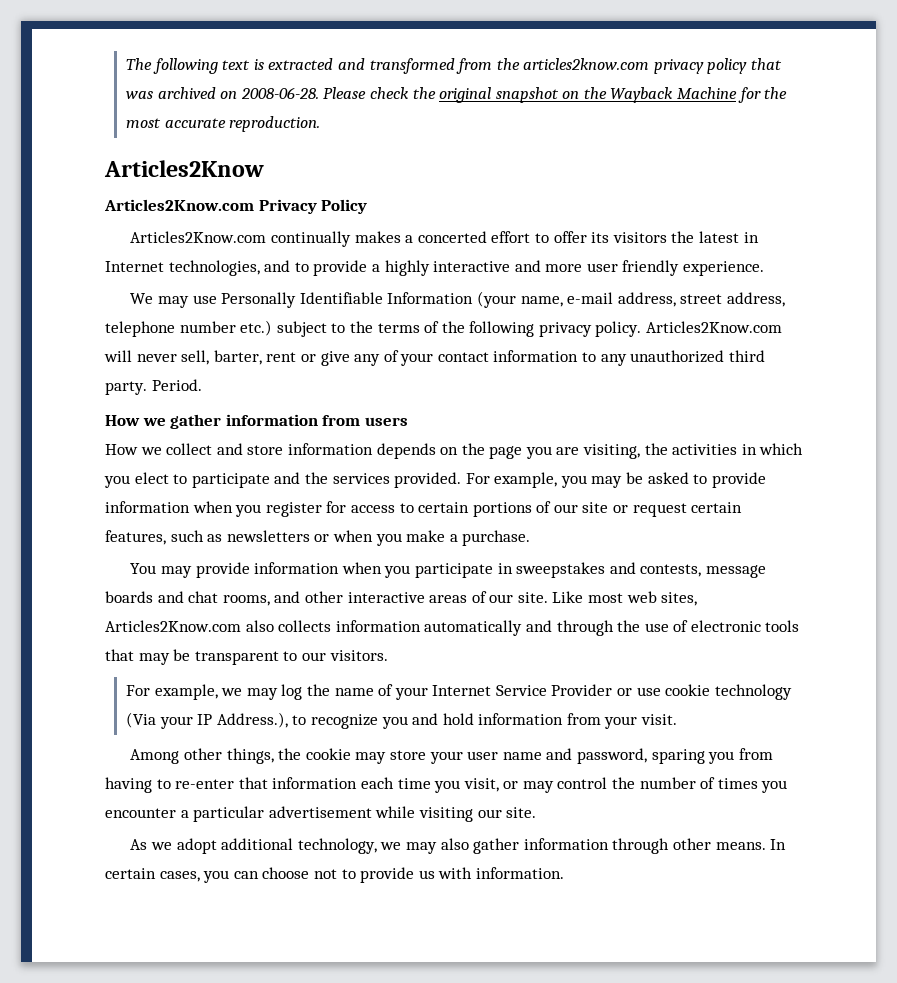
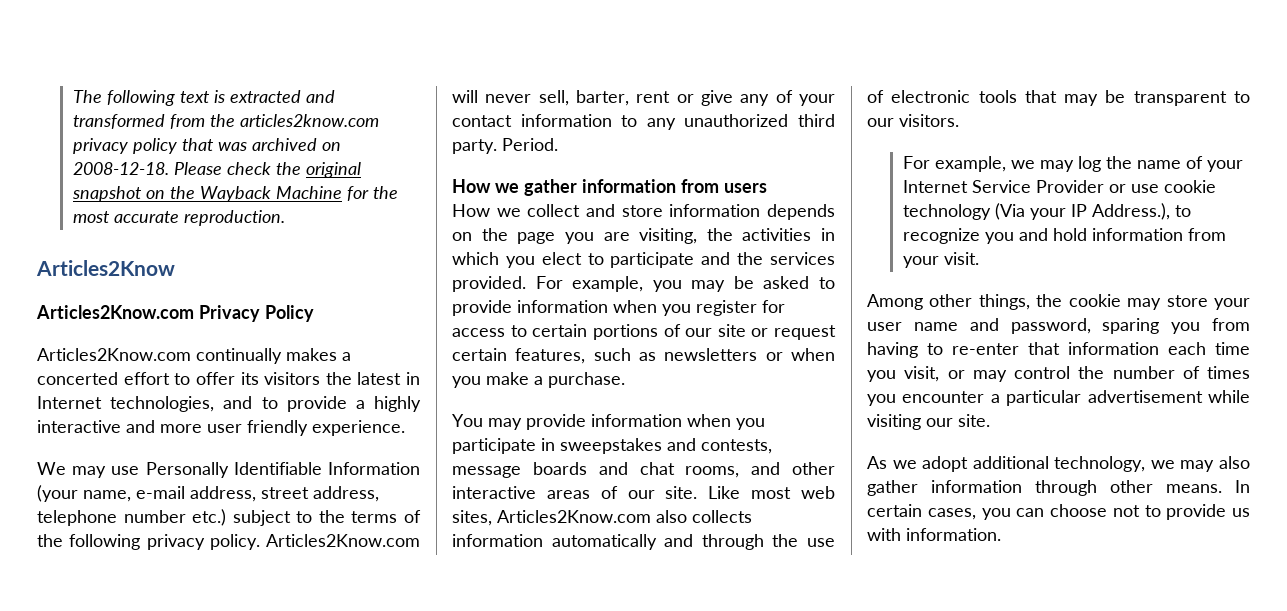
- The following text is extracted and transformed from the articles2know.com privacy policy that was archived on 2008-06-28.
+ The following text is extracted and transformed from the articles2know.com privacy policy that was archived on 2008-12-18.

